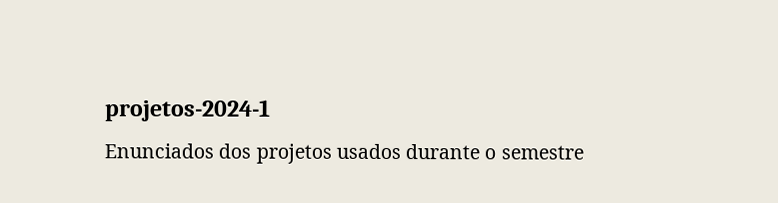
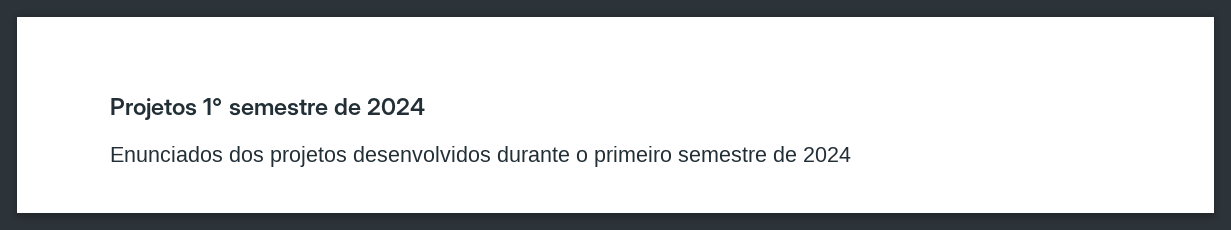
- projetos-2024-1
+ Projetos 1° semestre de 2024
- Enunciados dos projetos usados durante o semestre
+ Enunciados dos projetos desenvolvidos durante o primeiro semestre de 2024

